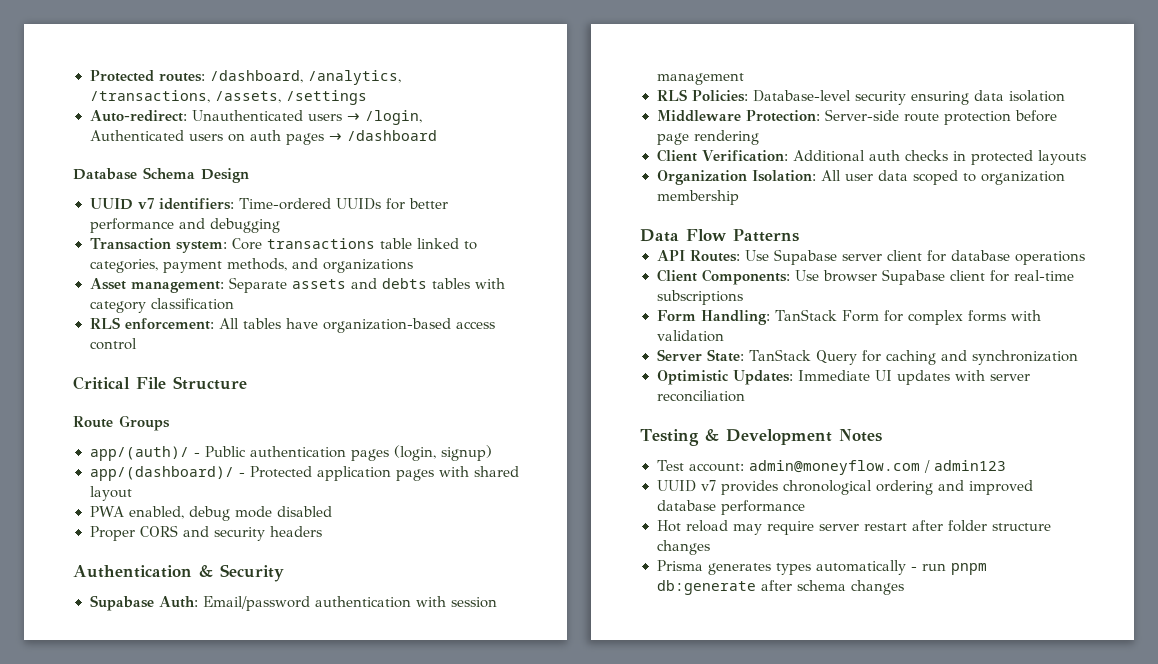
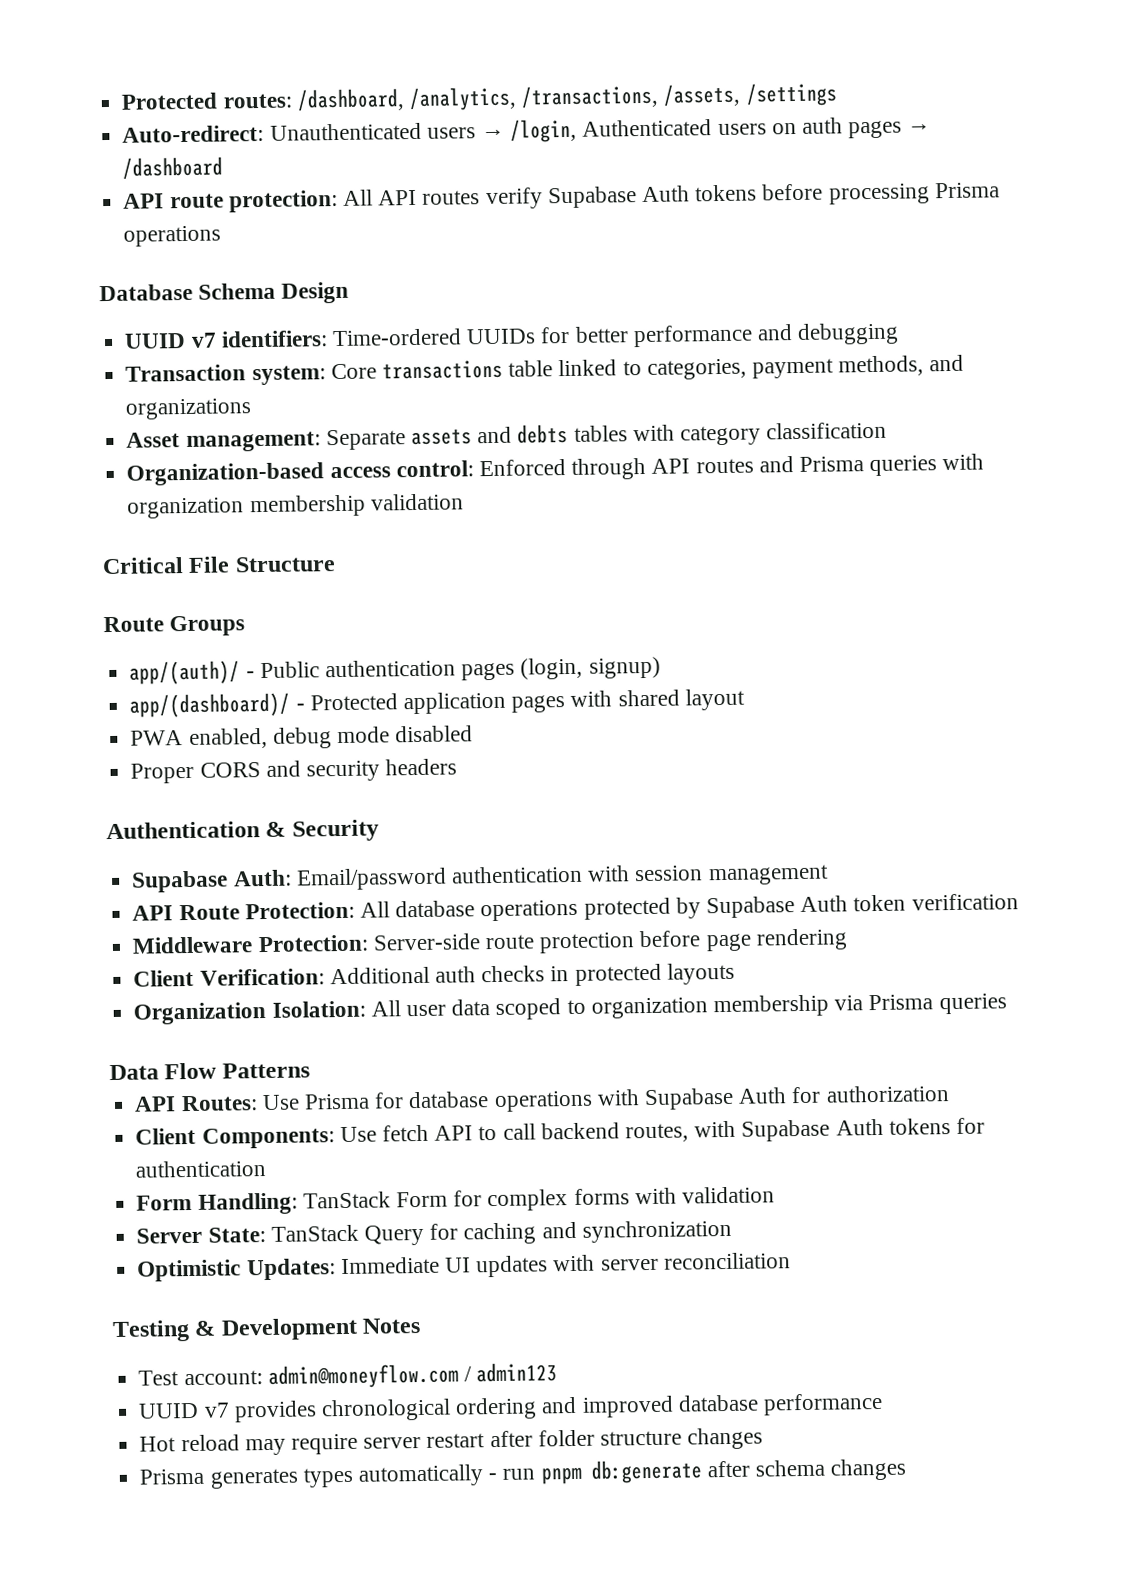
+ API route protection: All API routes verify Supabase Auth tokens before processing Prisma operations
- RLS enforcement: All tables have organization-based access control
+ Organization-based access control: Enforced through API routes and Prisma queries with organization membership validation
- RLS Policies: Database-level security ensuring data isolation
+ API Route Protection: All database operations protected by Supabase Auth token verification
- Organization Isolation: All user data scoped to organization membership
+ Organization Isolation: All user data scoped to organization membership via Prisma queries
- API Routes: Use Supabase server client for database operations
- Client Components: Use browser Supabase client for real-time subscriptions
+ API Routes: Use Prisma for database operations with Supabase Auth for authorization
+ Client Components: Use fetch API to call backend routes, with Supabase Auth tokens for authentication

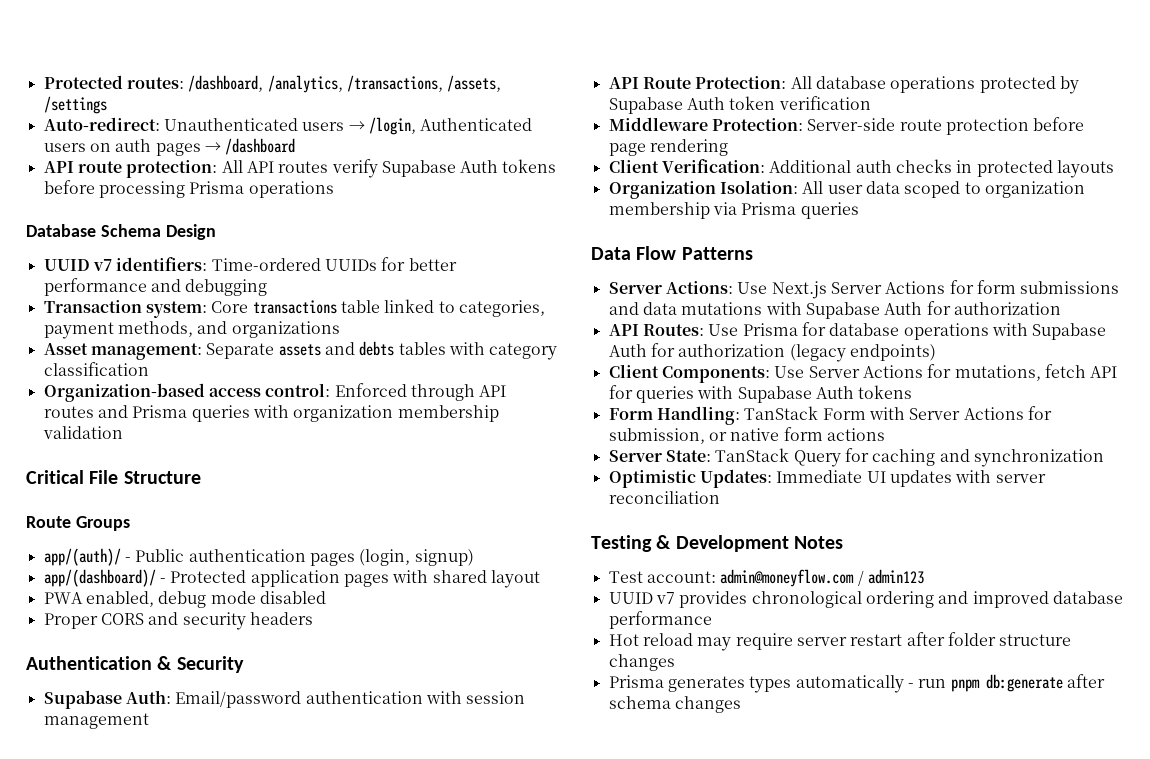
+ Server Actions: Use Next.js Server Actions for form submissions and data mutations with Supabase Auth for authorization
- API Routes: Use Prisma for database operations with Supabase Auth for authorization
+ API Routes: Use Prisma for database operations with Supabase Auth for authorization (legacy endpoints)
- Client Components: Use fetch API to call backend routes, with Supabase Auth tokens for authentication
+ Client Components: Use Server Actions for mutations, fetch API for queries with Supabase Auth tokens
- Form Handling: TanStack Form for complex forms with validation
+ Form Handling: TanStack Form with Server Actions for submission, or native form actions

